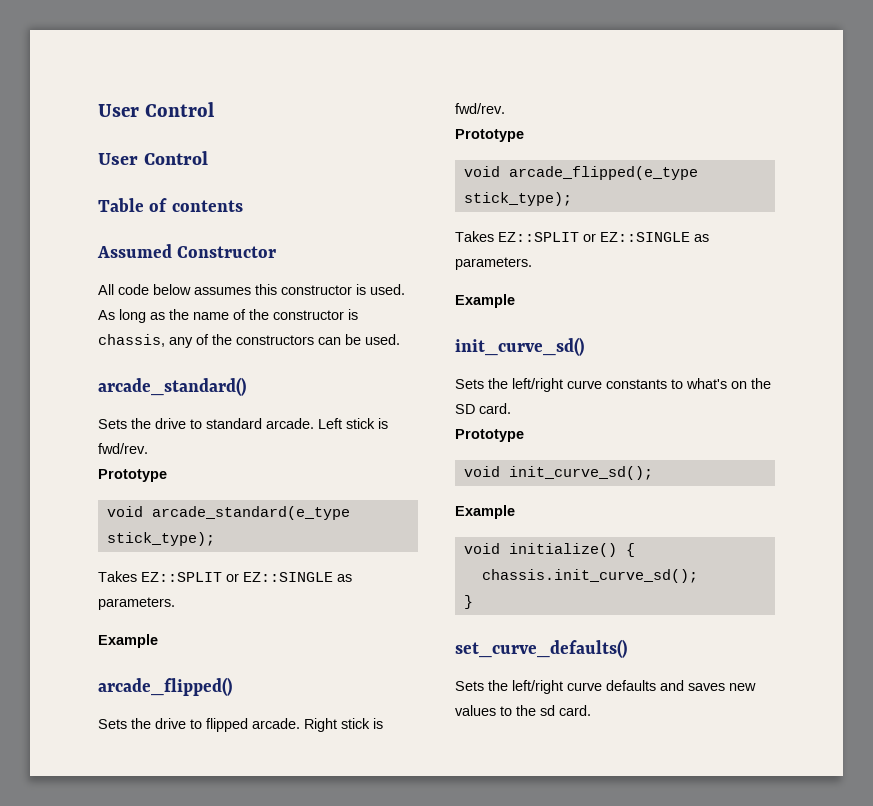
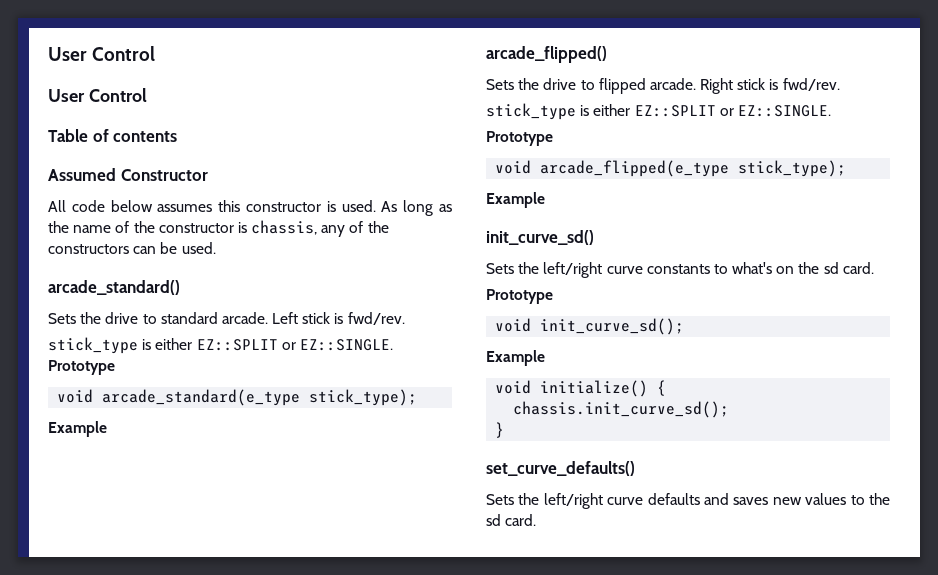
  Left stick is fwd/rev.
- Prototype
+ stick_type is either EZ::SPLIT or EZ::SINGLE. Prototype
  void arcade_standard(e_type stick_type);
- Takes EZ::SPLIT or EZ::SINGLE as parameters.
  Right stick is fwd/rev.
+ stick_type is either EZ::SPLIT or EZ::SINGLE.
  Prototype
  void arcade_flipped(e_type stick_type);
- Takes EZ::SPLIT or EZ::SINGLE as parameters.
- Sets the left/right curve constants to what's on the SD card.
+ Sets the left/right curve constants to what's on the sd card.

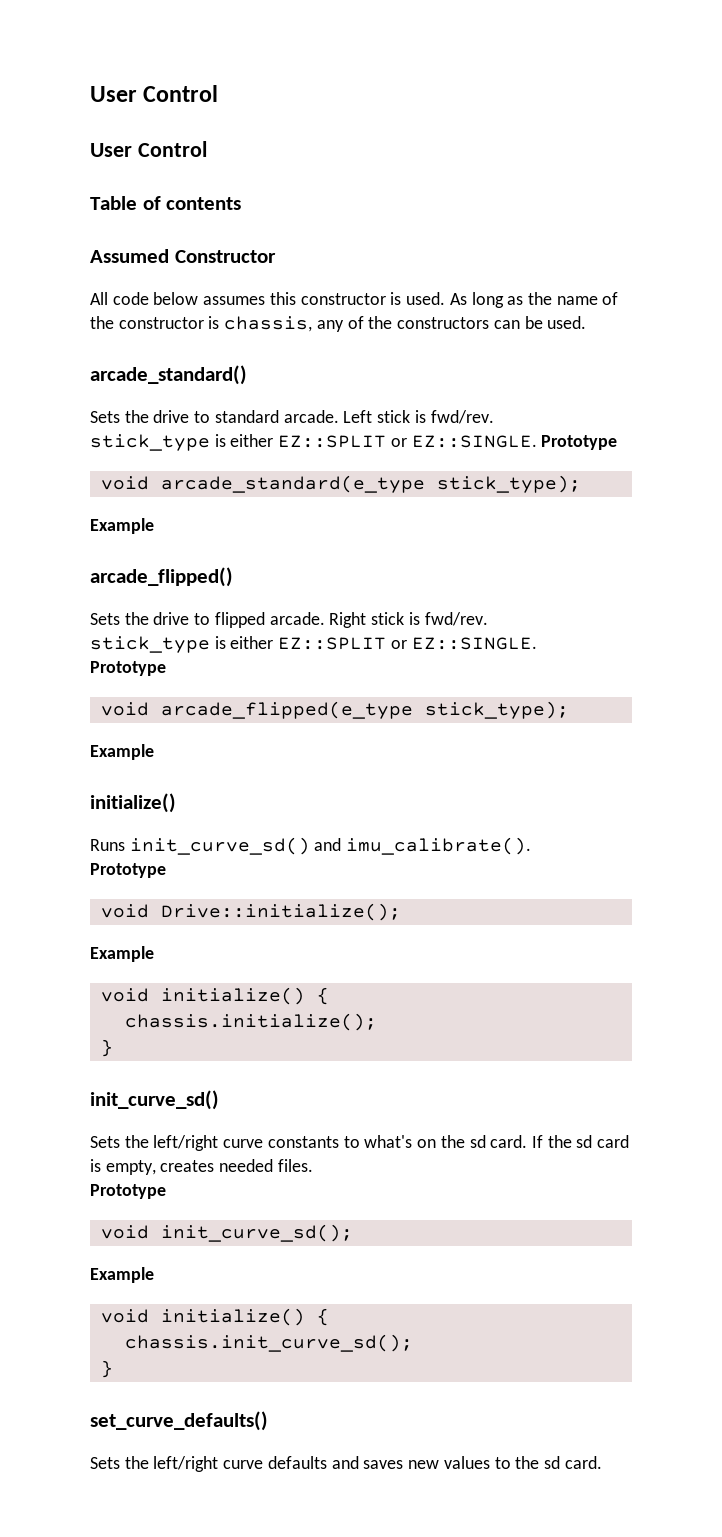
  void arcade_flipped(e_type stick_type);
  Example
+ initialize()
+ Runs init_curve_sd() and imu_calibrate().
+ Prototype
+ void Drive::initialize();
+ Example
+ void initialize() {
+ chassis.initialize();
+ }
+ If the sd card is empty, creates needed files.

